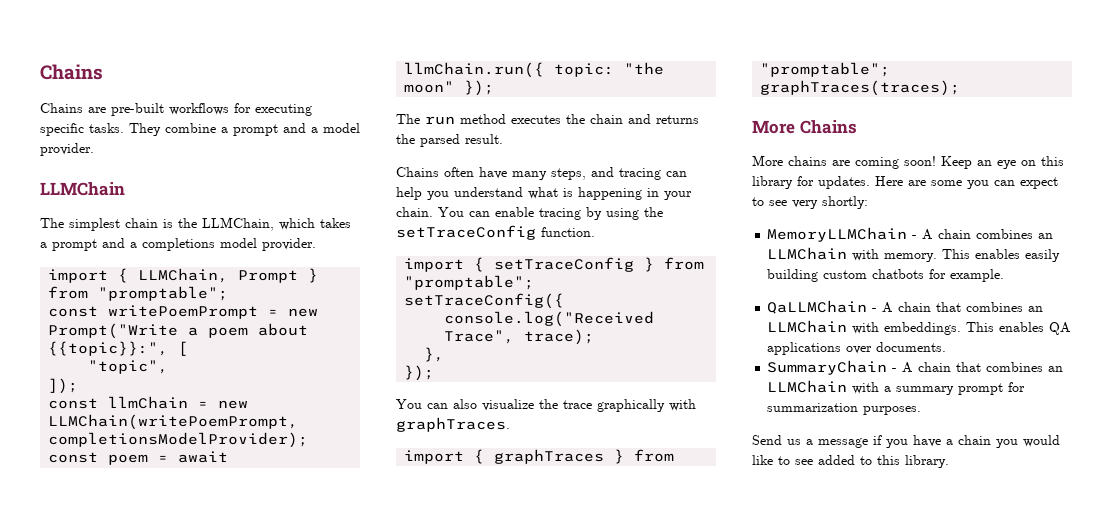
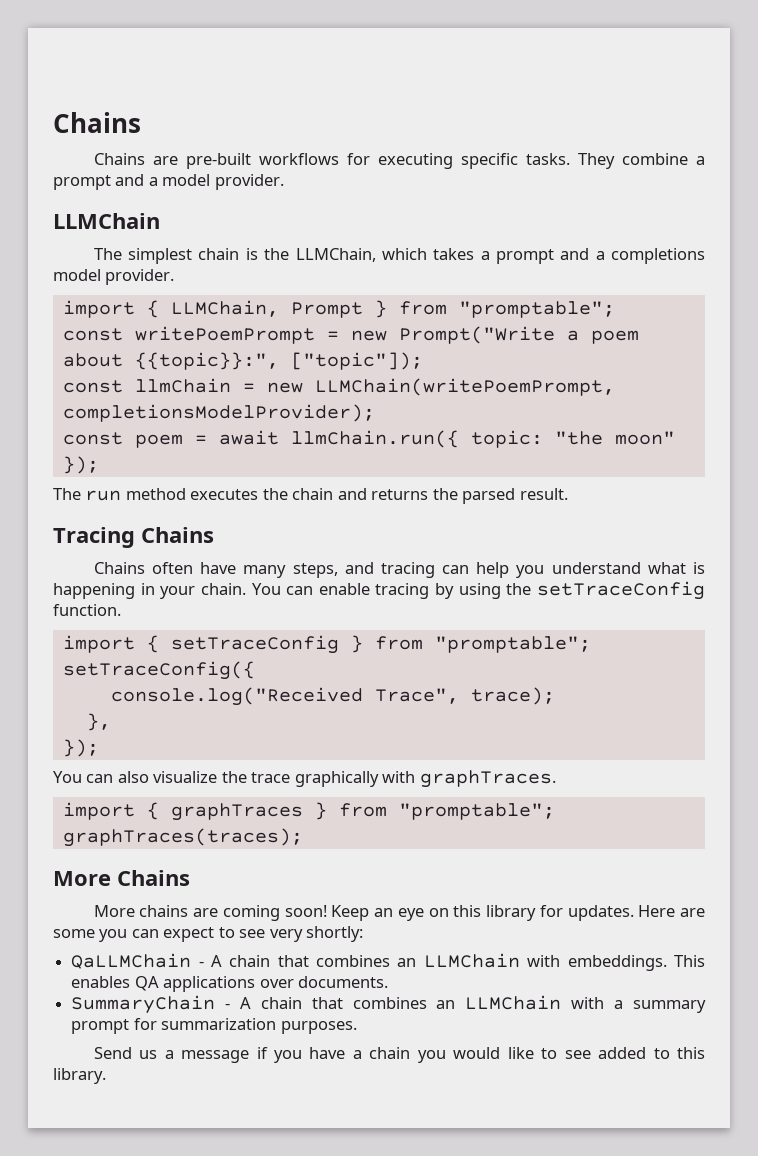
- const writePoemPrompt = new Prompt("Write a poem about {{topic}}:", [
- "topic",
- ]);
+ const writePoemPrompt = new Prompt("Write a poem about {{topic}}:", ["topic"]);
+ Tracing Chains
- MemoryLLMChain - A chain combines an LLMChain with memory. This enables easily building custom chatbots for example.

